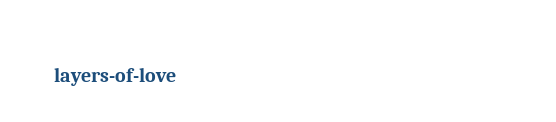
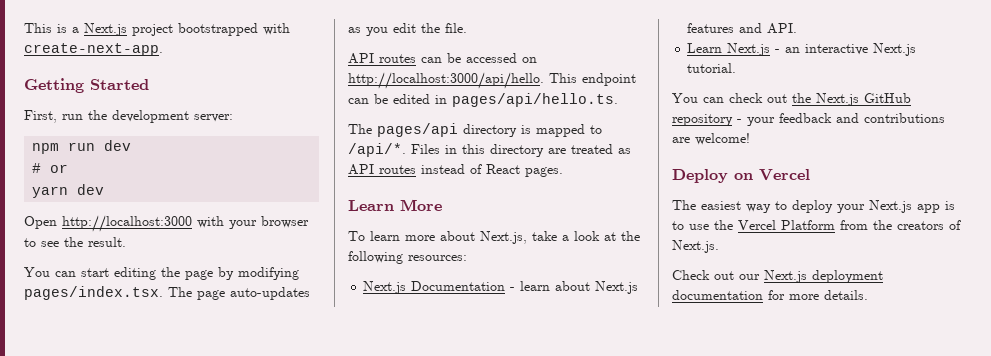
- layers-of-love
+ This is a Next.js project bootstrapped with create-next-app.
+ Getting Started
+ First, run the development server:
+ npm run dev
+ # or
+ yarn dev
+ Open http://localhost:3000 with your browser to see the result.
+ You can start editing the page by modifying pages/index.tsx. The page auto-updates as you edit the file.
+ API routes can be accessed on http://localhost:3000/api/hello. This endpoint can be edited in pages/api/hello.ts.
+ The pages/api directory is mapped to /api/*. Files in this directory are treated as API routes instead of React pages.
+ Learn More
+ To learn more about Next.js, take a look at the following resources:
+ Next.js Documentation - learn about Next.js features and API.
+ Learn Next.js - an interactive Next.js tutorial.
+ You can check out the Next.js GitHub repository - your feedback and contributions are welcome!
+ Deploy on Vercel
+ The easiest way to deploy your Next.js app is to use the Vercel Platform from the creators of Next.js.
+ Check out our Next.js deployment documentation for more details.

